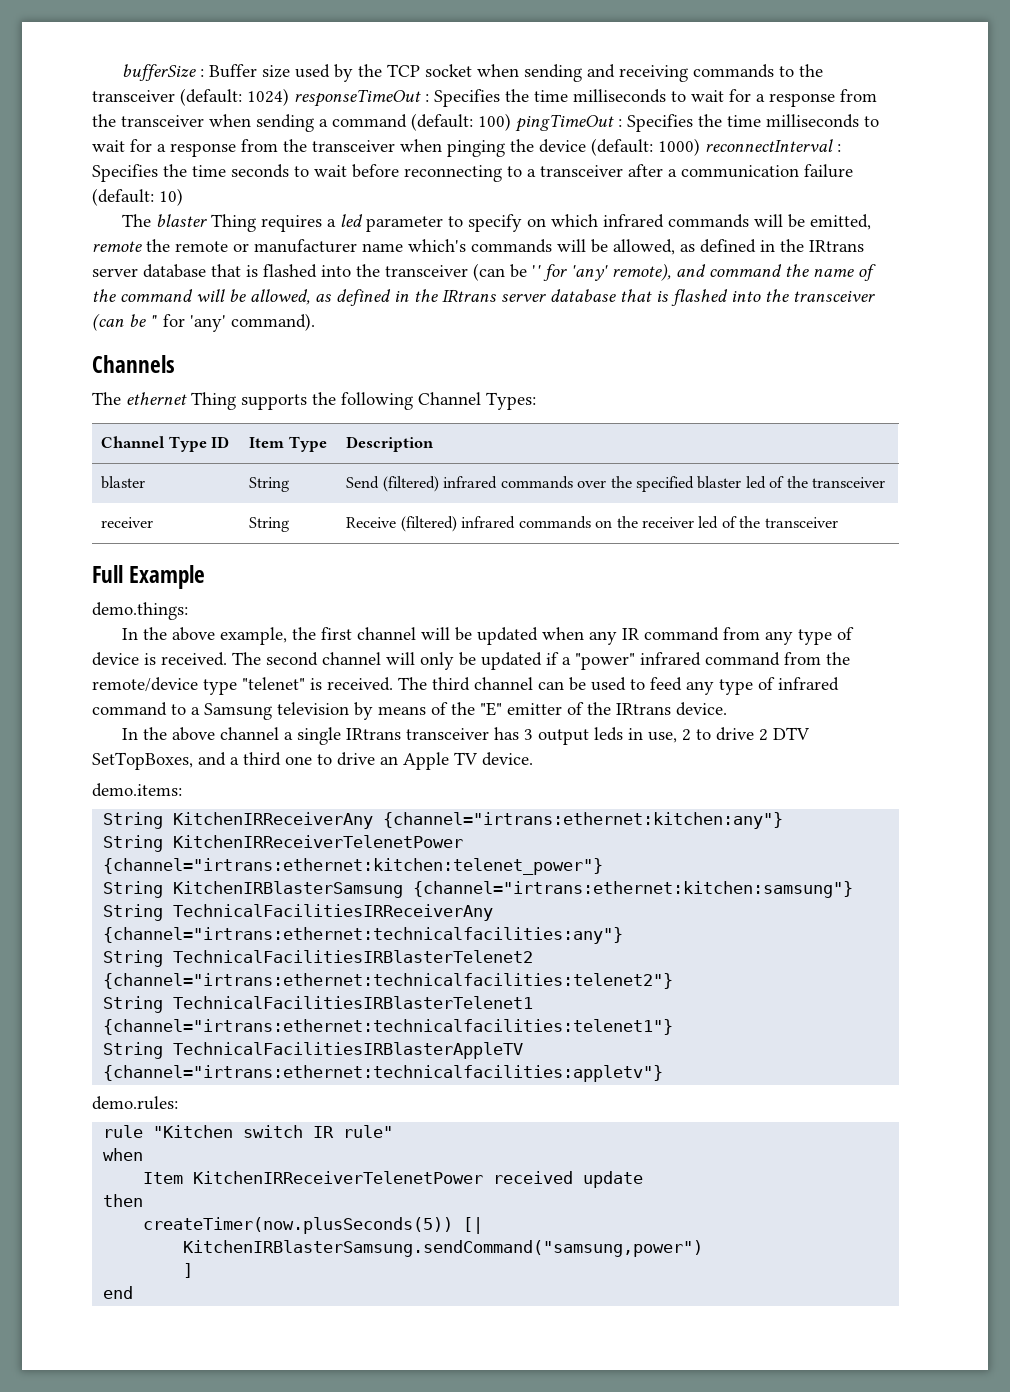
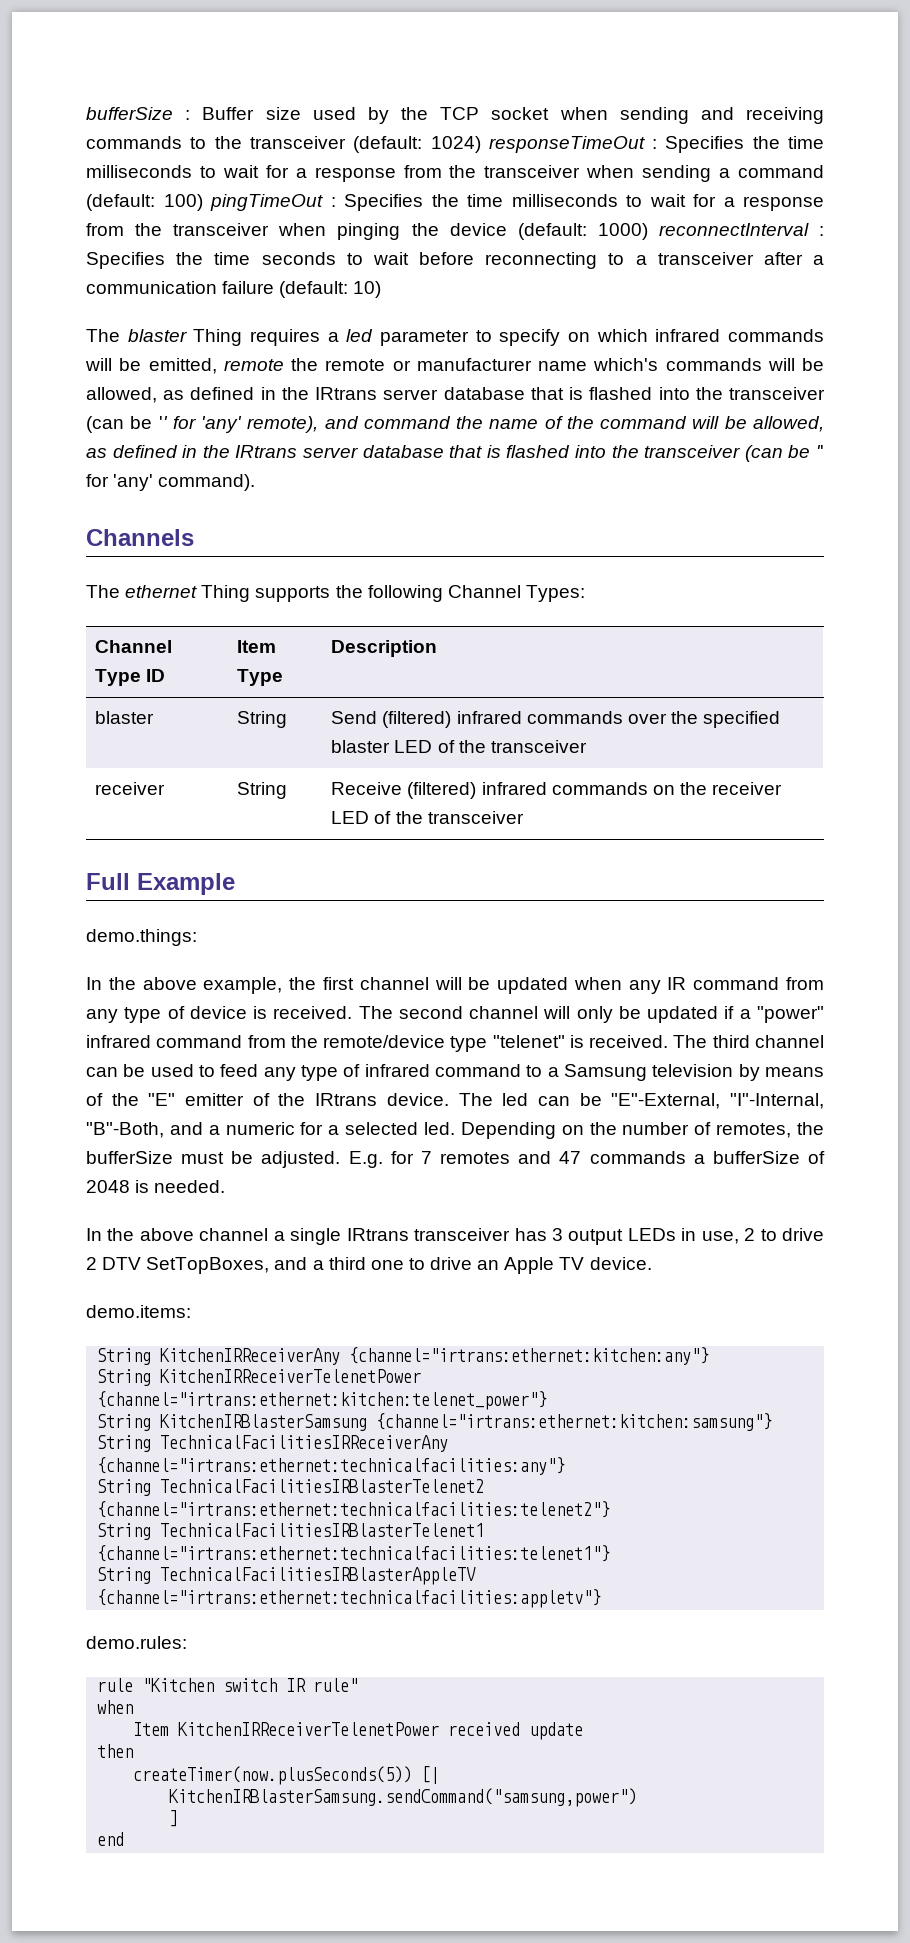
- blaster | String | Send (filtered) infrared commands over the specified blaster led of the transceiver
+ blaster | String | Send (filtered) infrared commands over the specified blaster LED of the transceiver
- receiver | String | Receive (filtered) infrared commands on the receiver led of the transceiver
+ receiver | String | Receive (filtered) infrared commands on the receiver LED of the transceiver
+ The led can be "E"-External, "I"-Internal, "B"-Both, and a numeric for a selected led. Depending on the number of remotes, the bufferSize must be adjusted. E.g. for 7 remotes and 47 commands a bufferSize of 2048 is needed.
- In the above channel a single IRtrans transceiver has 3 output leds in use, 2 to drive 2 DTV SetTopBoxes, and a third one to drive an Apple TV device.
+ In the above channel a single IRtrans transceiver has 3 output LEDs in use, 2 to drive 2 DTV SetTopBoxes, and a third one to drive an Apple TV device.

